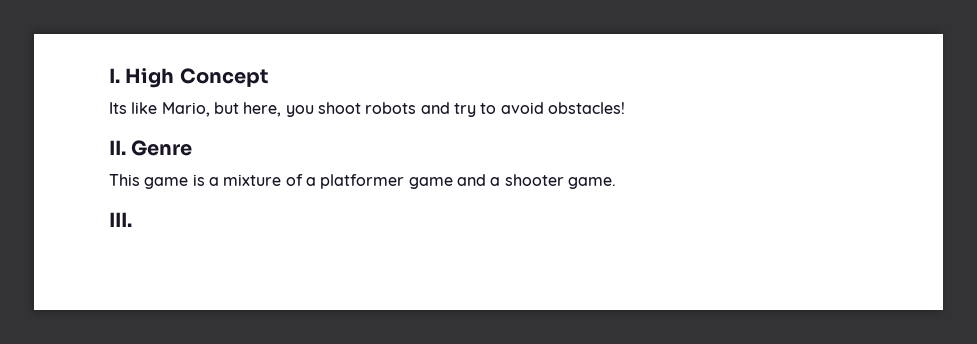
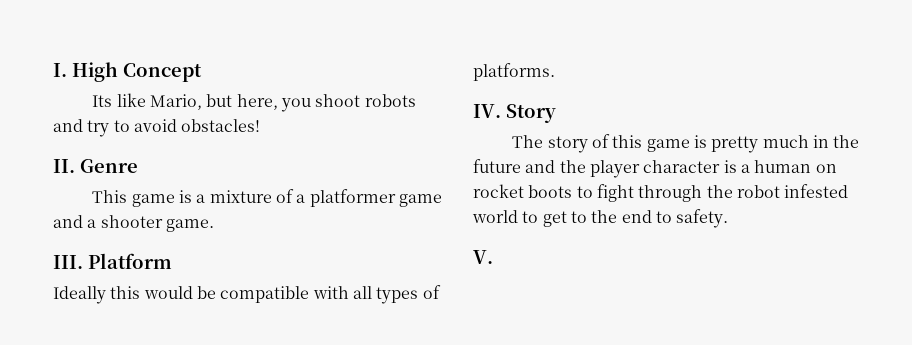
- III.
+ III. Platform
+ Ideally this would be compatible with all types of platforms.
+ IV. Story
+ The story of this game is pretty much in the future and the player character is a human on rocket boots to fight through the robot infested world to get to the end to safety.
+ V.

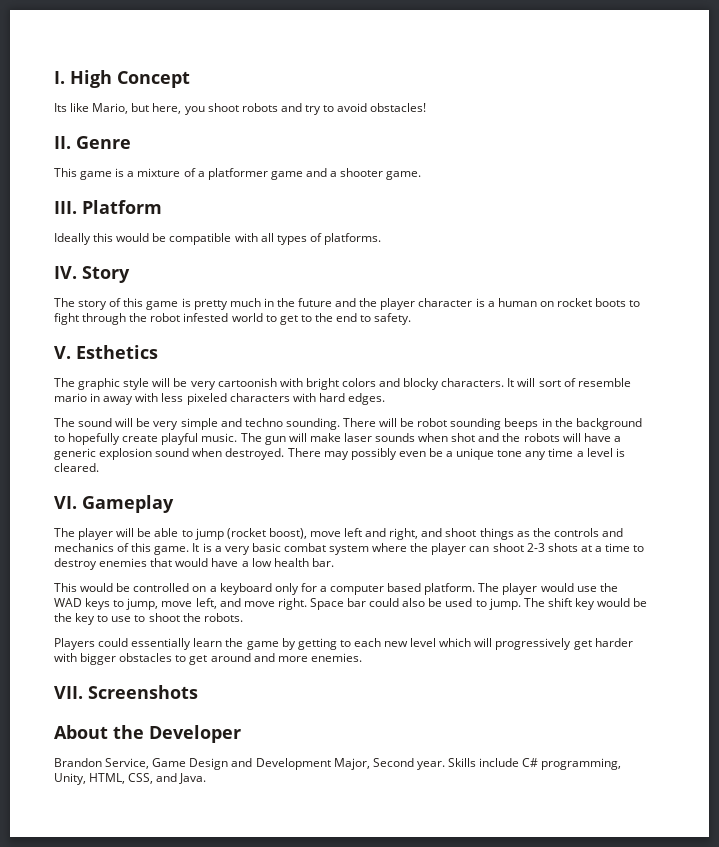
- V.
+ V. Esthetics
+ The graphic style will be very cartoonish with bright colors and blocky characters. It will sort of resemble mario in away with less pixeled characters with hard edges.
+ The sound will be very simple and techno sounding. There will be robot sounding beeps in the background to hopefully create playful music. The gun will make laser sounds when shot and the robots will have a generic explosion sound when destroyed. There may possibly even be a unique tone any time a level is cleared.
+ VI. Gameplay
+ The player will be able to jump (rocket boost), move left and right, and shoot things as the controls and mechanics of this game. It is a very basic combat system where the player can shoot 2-3 shots at a time to destroy enemies that would have a low health bar.
+ This would be controlled on a keyboard only for a computer based platform. The player would use the WAD keys to jump, move left, and move right. Space bar could also be used to jump. The shift key would be the key to use to shoot the robots.
+ Players could essentially learn the game by getting to each new level which will progressively get harder with bigger obstacles to get around and more enemies.
+ VII. Screenshots
+ About the Developer
+ Brandon Service, Game Design and Development Major, Second year. Skills include C# programming, Unity, HTML, CSS, and Java.

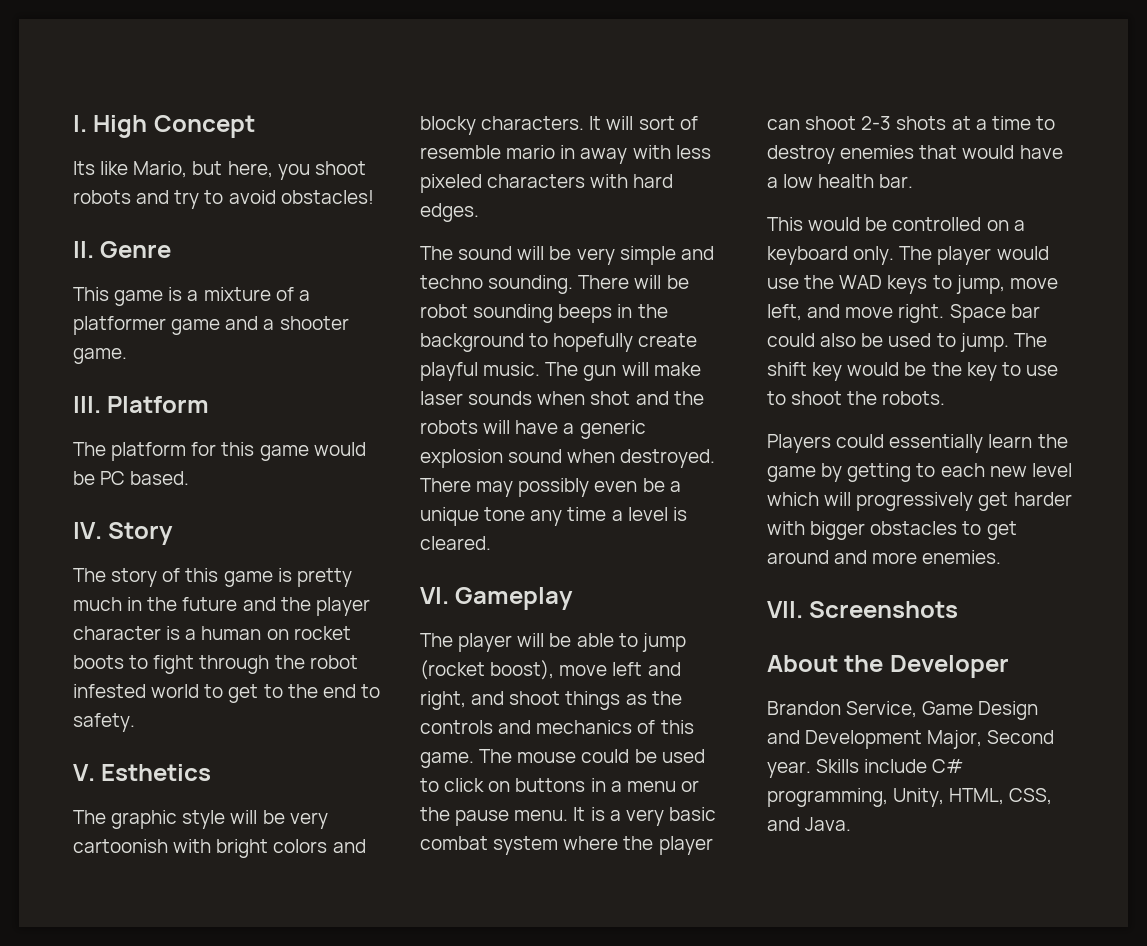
- Ideally this would be compatible with all types of platforms.
+ The platform for this game would be PC based.
+ The mouse could be used to click on buttons in a menu or the pause menu.
- This would be controlled on a keyboard only for a computer based platform.
+ This would be controlled on a keyboard only.

